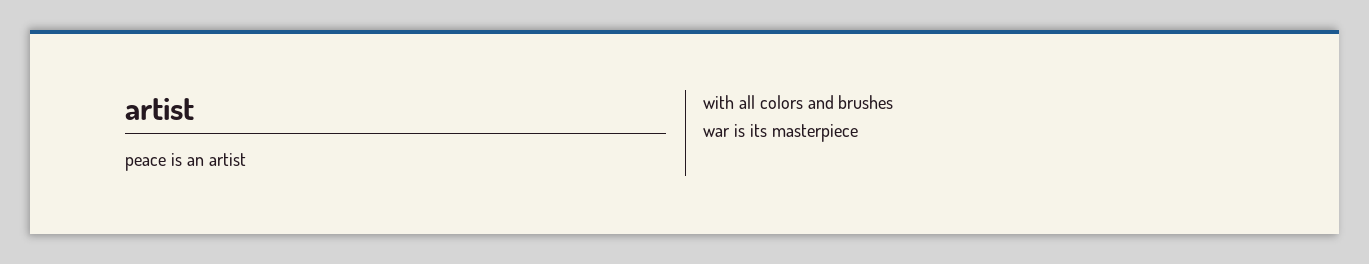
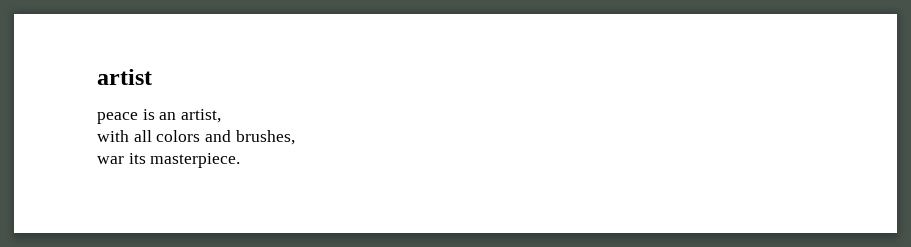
- peace is an artist
+ peace is an artist,
- with all colors and brushes
+ with all colors and brushes,
- war is its masterpiece
+ war its masterpiece.

